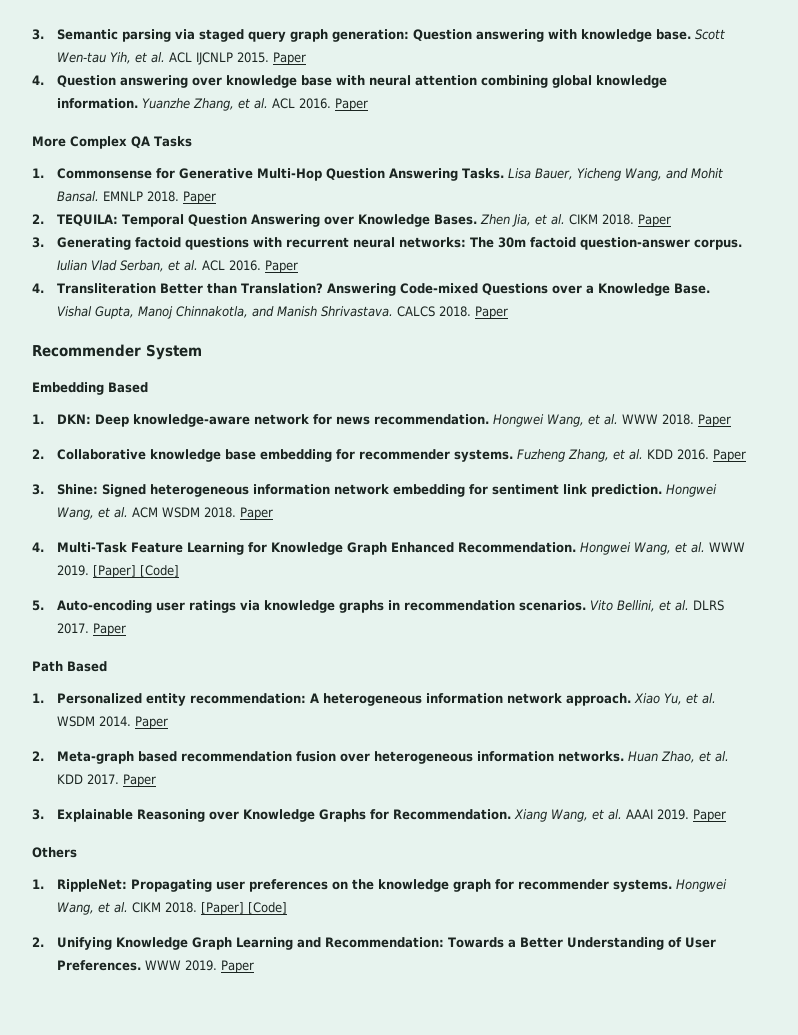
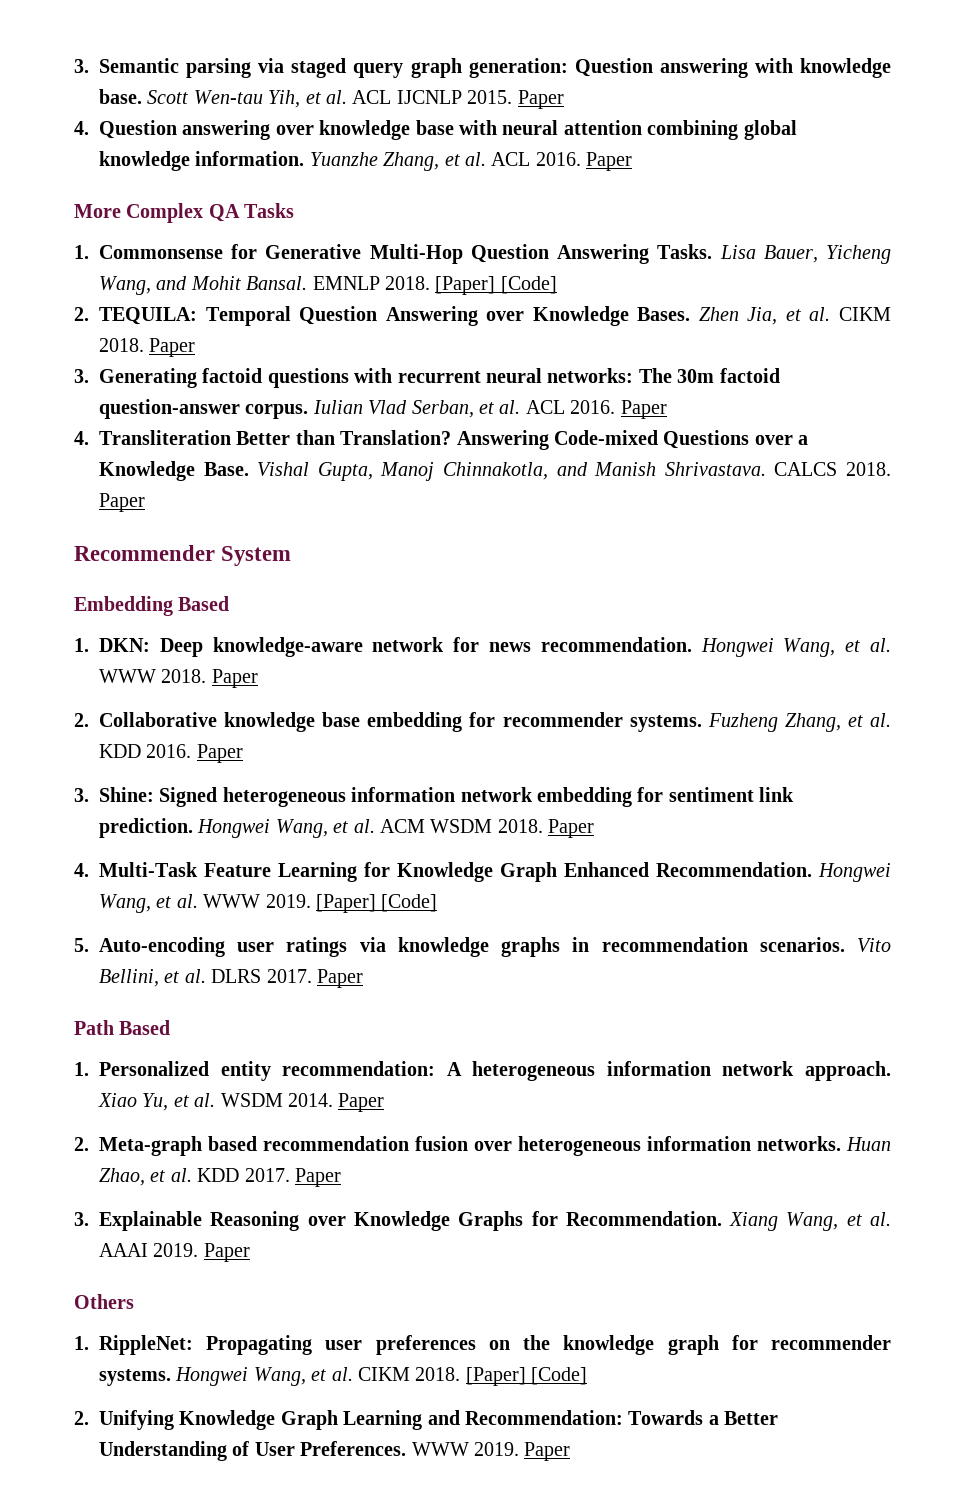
- EMNLP 2018. Paper
+ EMNLP 2018. [Paper] [Code]

